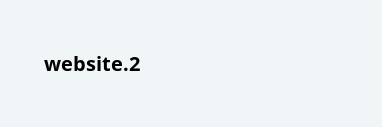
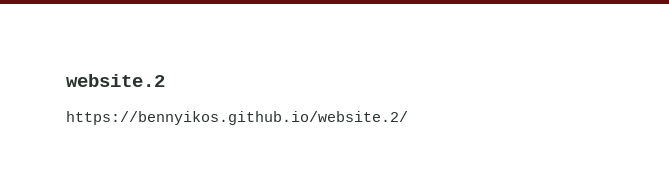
+ https://bennyikos.github.io/website.2/

